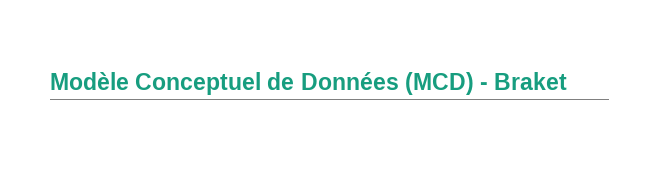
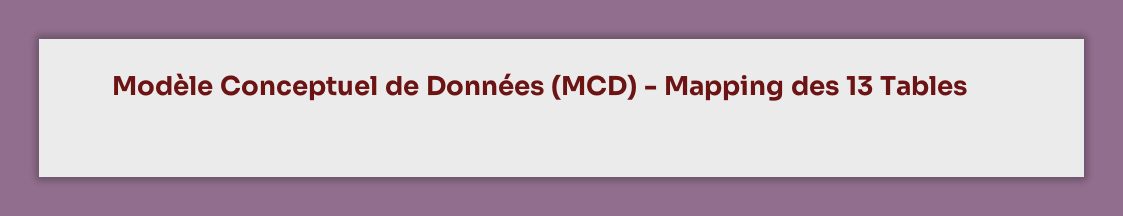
- Modèle Conceptuel de Données (MCD) - Braket
+ Modèle Conceptuel de Données (MCD) - Mapping des 13 Tables

